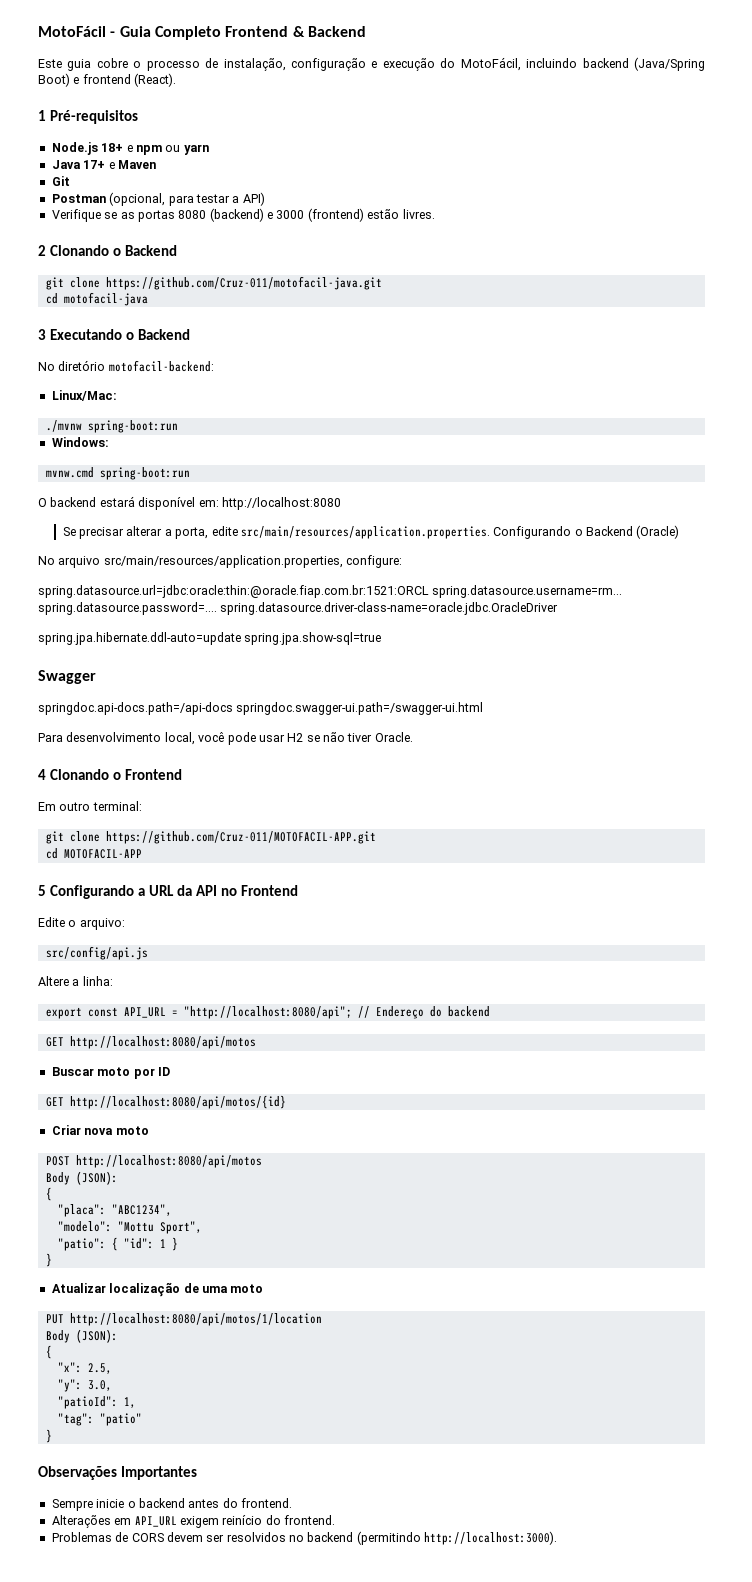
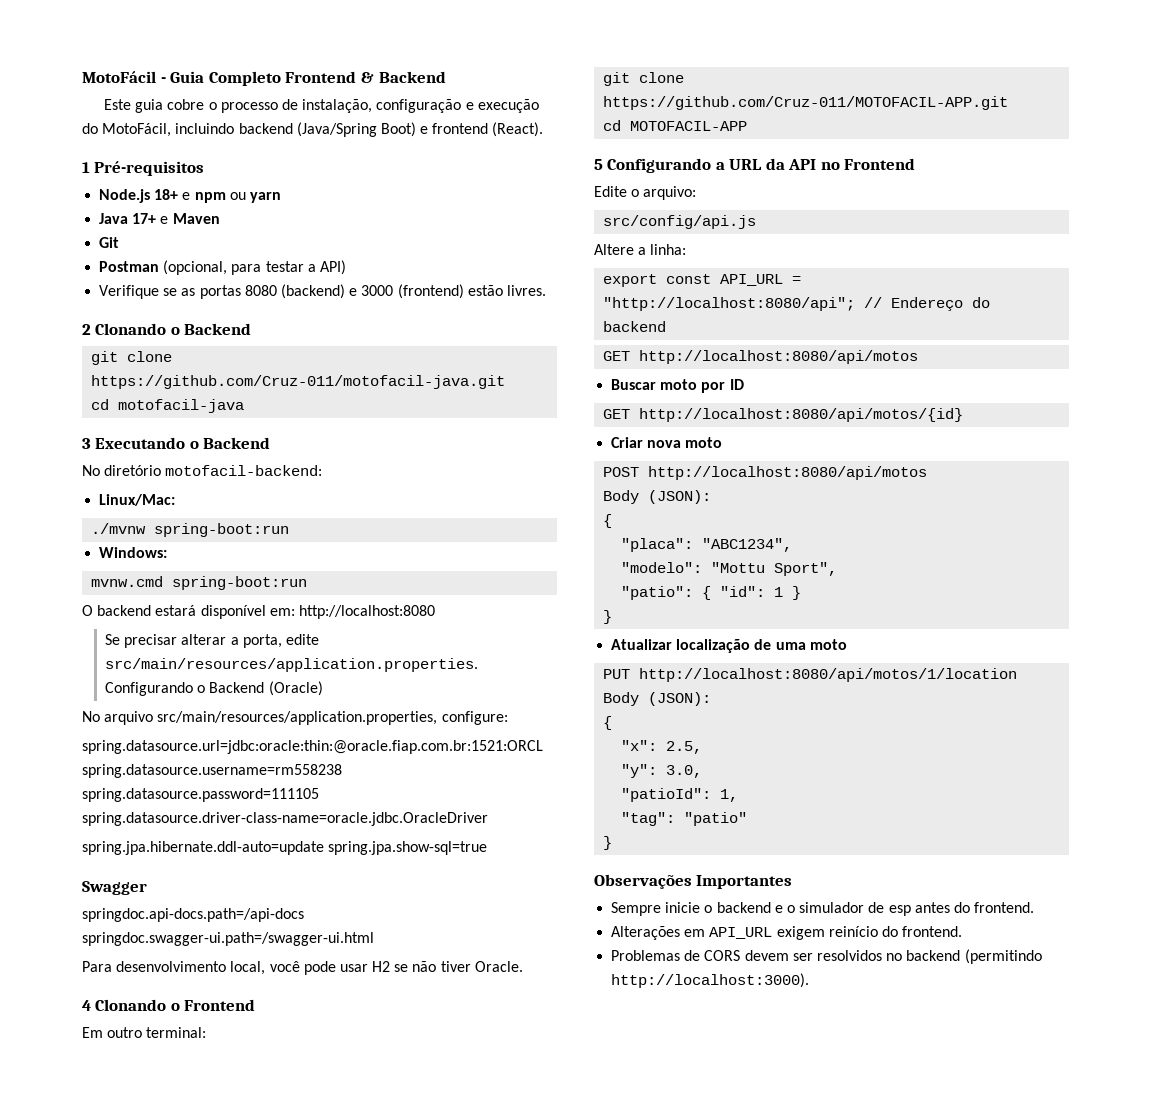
- spring.datasource.url=jdbc:oracle:thin:@oracle.fiap.com.br:1521:ORCL spring.datasource.username=rm... spring.datasource.password=.... spring.datasource.driver-class-name=oracle.jdbc.OracleDriver
+ spring.datasource.url=jdbc:oracle:thin:@oracle.fiap.com.br:1521:ORCL spring.datasource.username=rm558238 spring.datasource.password=111105 spring.datasource.driver-class-name=oracle.jdbc.OracleDriver
- Sempre inicie o backend antes do frontend.
+ Sempre inicie o backend e o simulador de esp antes do frontend.

